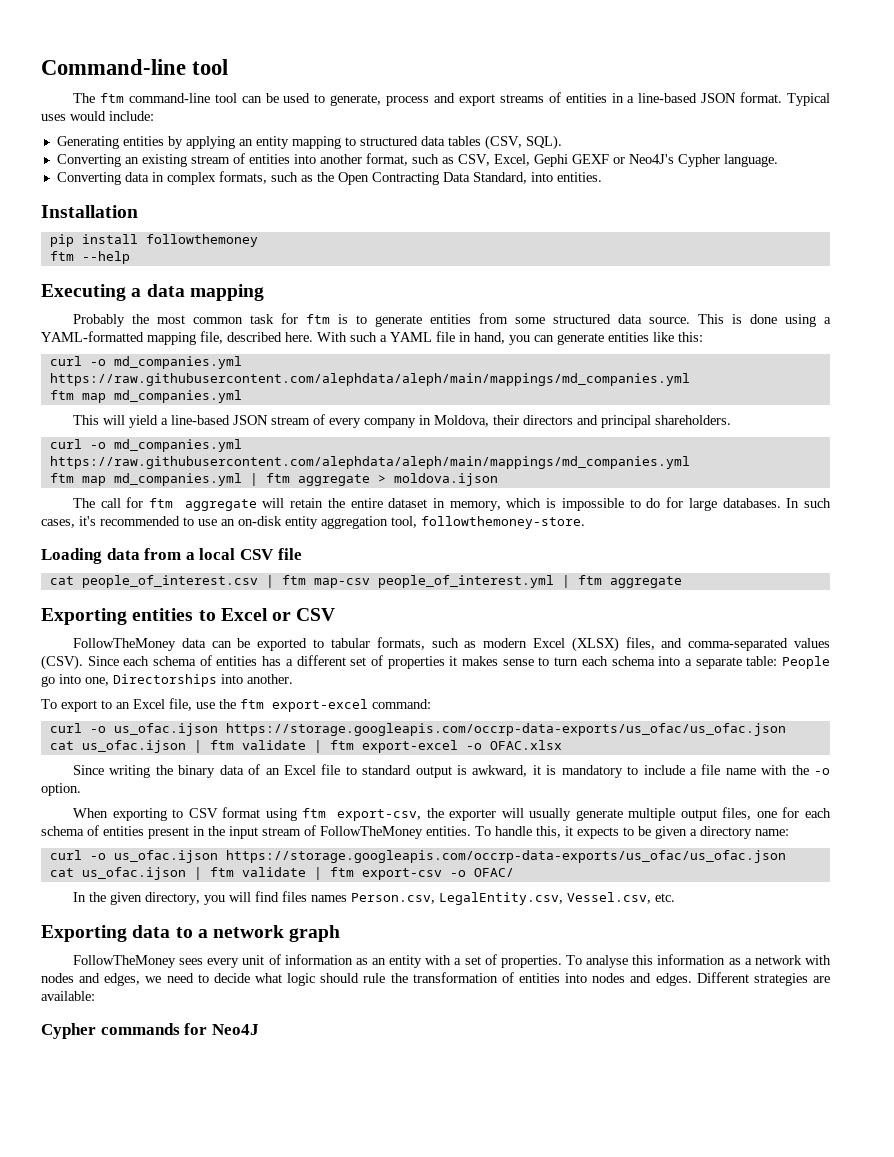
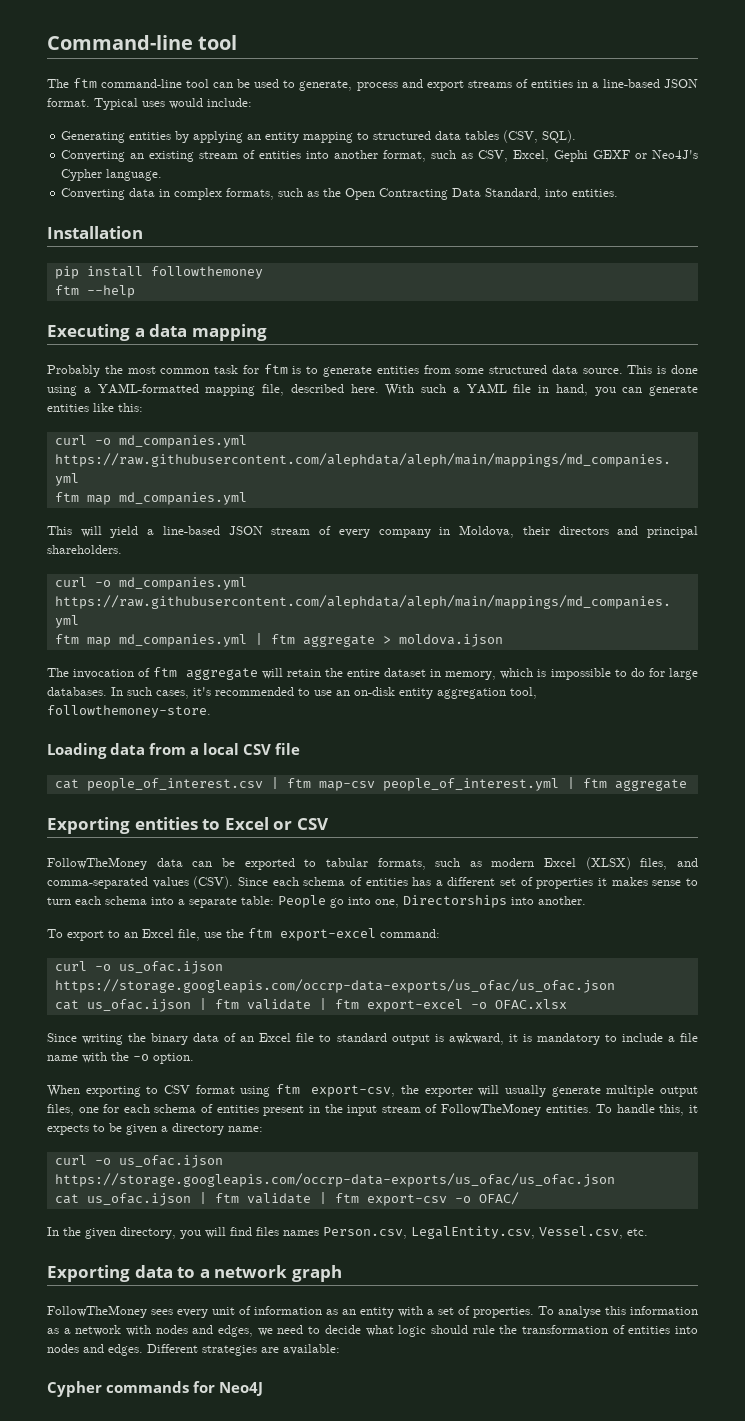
- The call for ftm aggregate will retain the entire dataset in memory, which is impossible to do for large databases.
+ The invocation of ftm aggregate will retain the entire dataset in memory, which is impossible to do for large databases.

